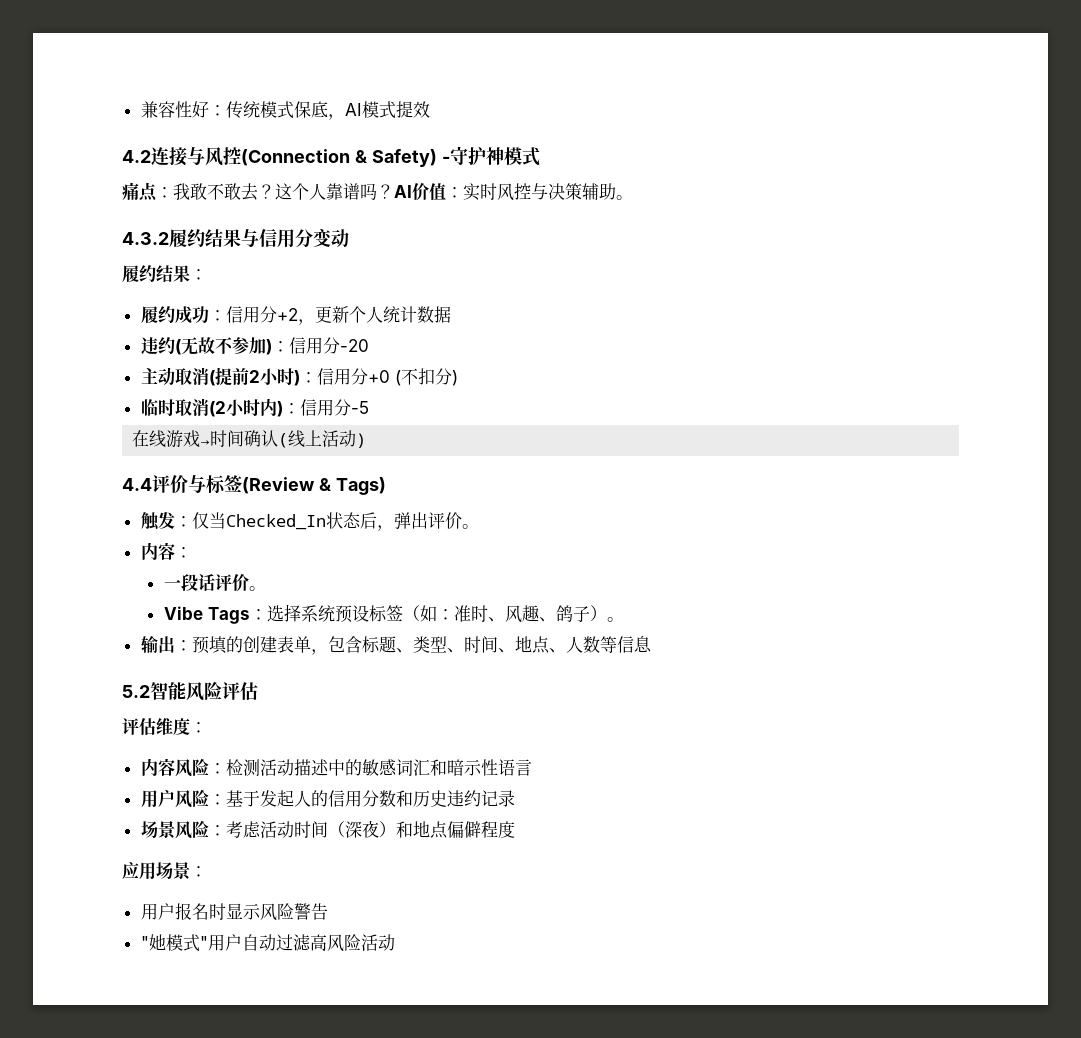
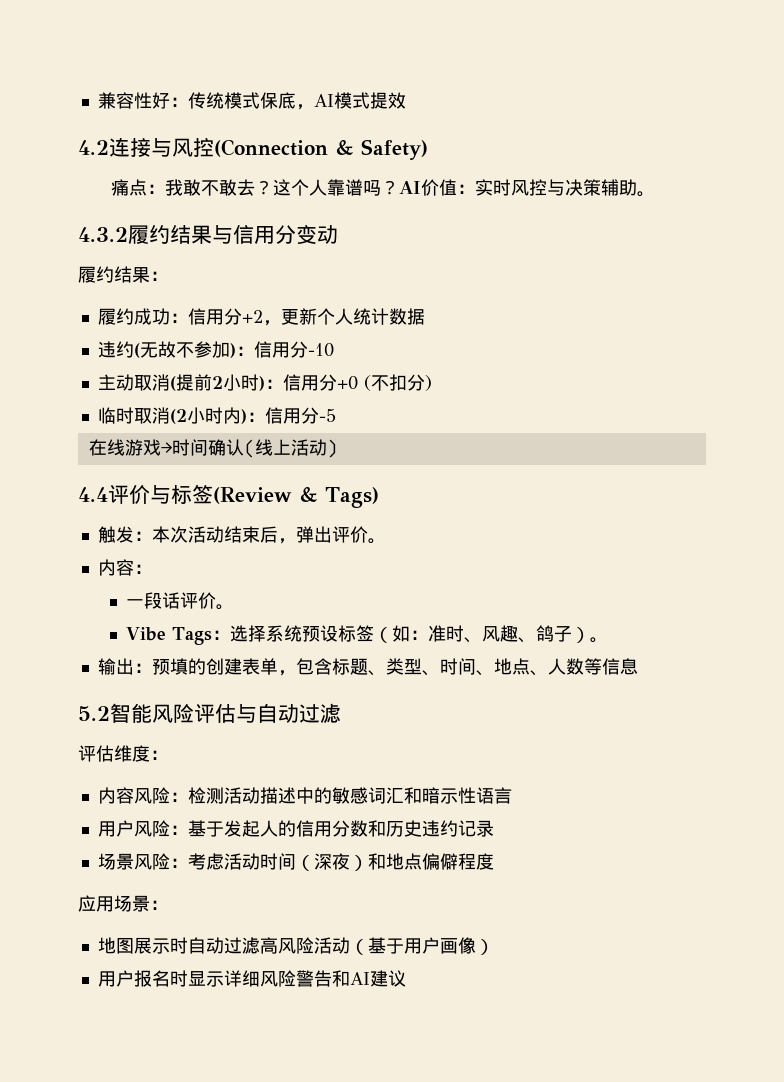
- 4.2连接与风控(Connection & Safety) -守护神模式
+ 4.2连接与风控(Connection & Safety)
- 违约(无故不参加)：信用分-20
+ 违约(无故不参加)：信用分-10
- 触发：仅当Checked_In状态后，弹出评价。
+ 触发：本次活动结束后，弹出评价。
- 5.2智能风险评估
+ 5.2智能风险评估与自动过滤
- 用户报名时显示风险警告
- "她模式"用户自动过滤高风险活动
+ 地图展示时自动过滤高风险活动（基于用户画像）
+ 用户报名时显示详细风险警告和AI建议

